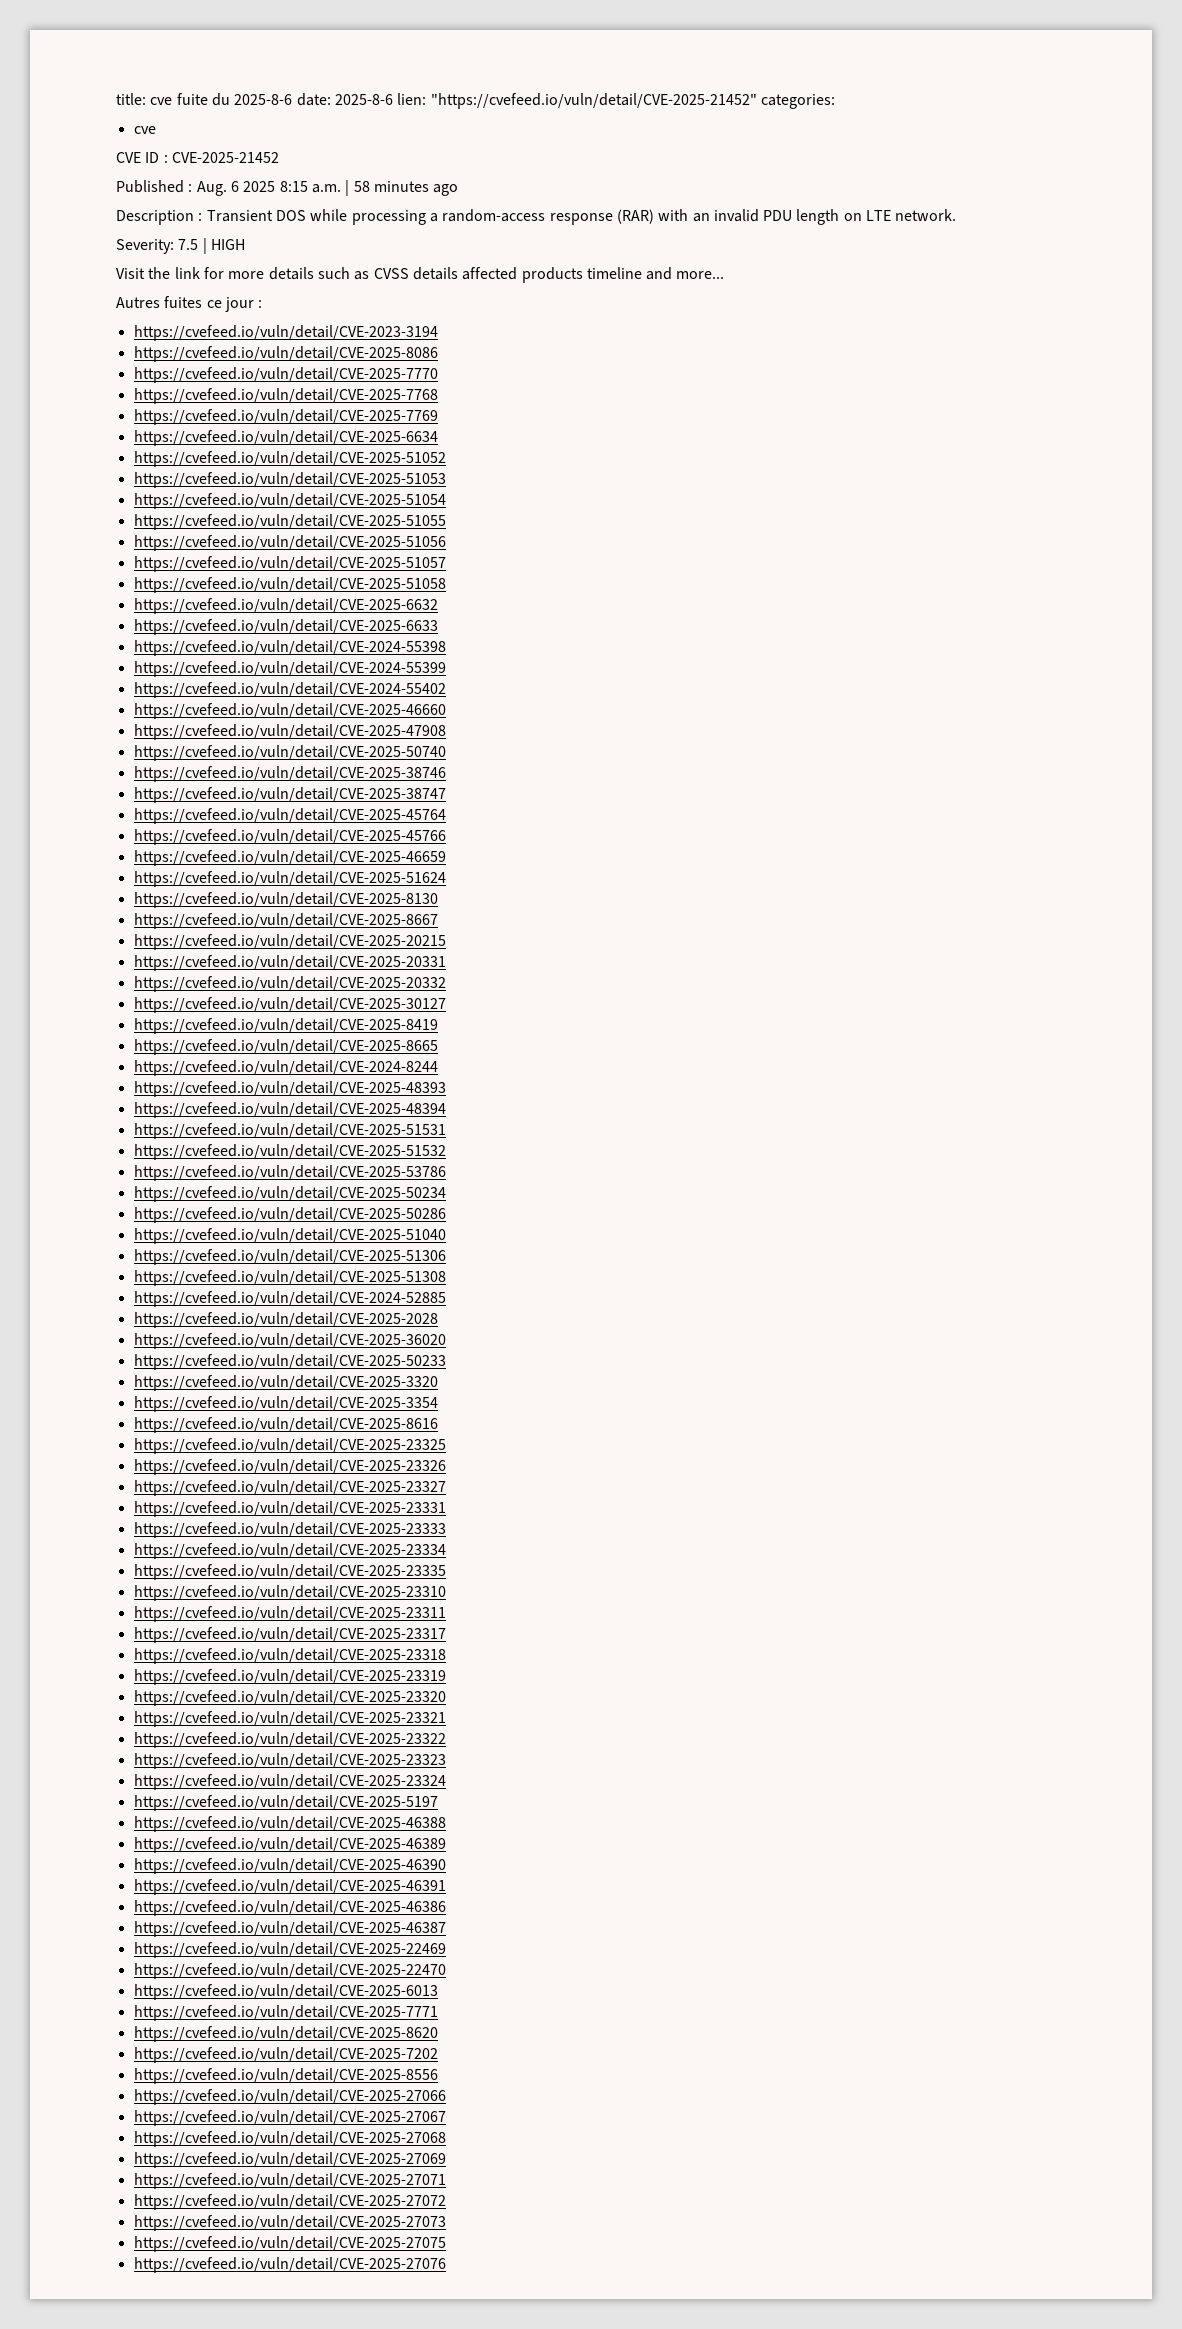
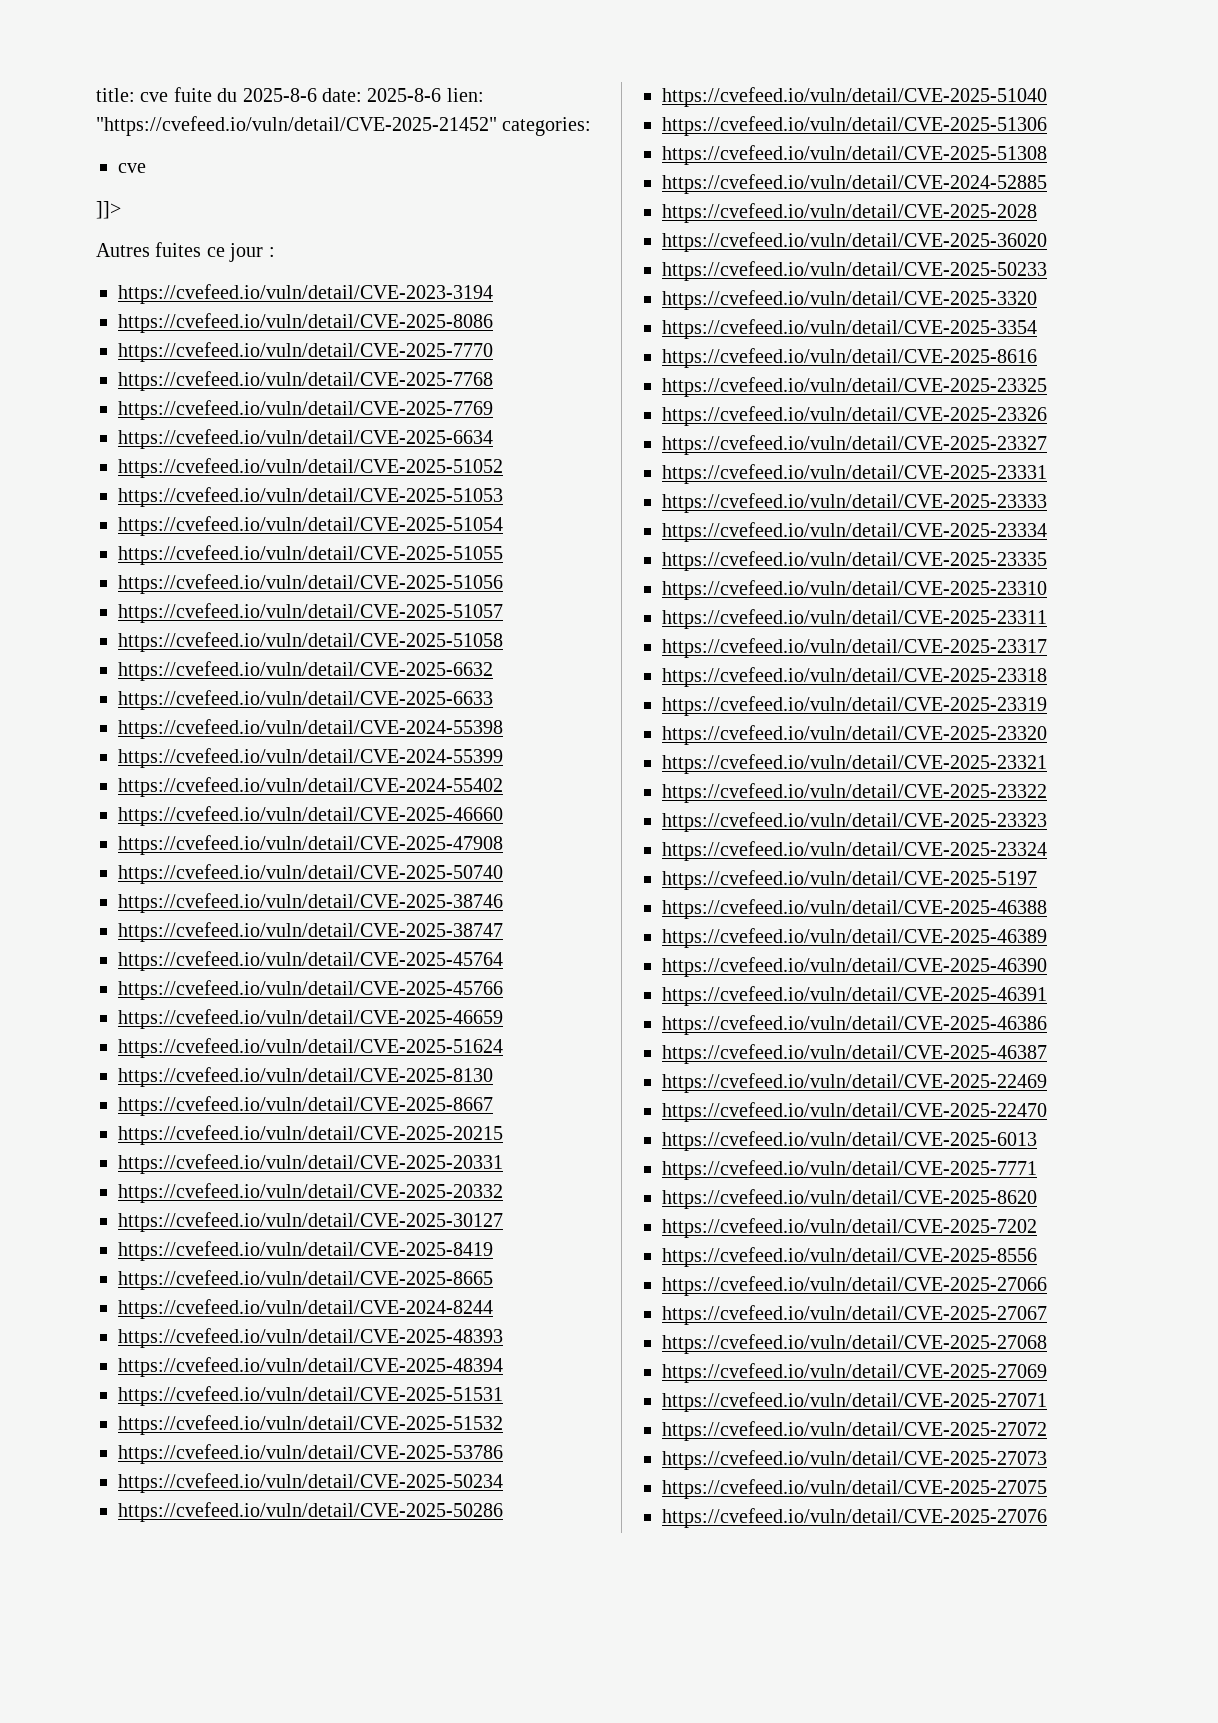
- CVE ID : CVE-2025-21452
- Published : Aug. 6 2025 8:15 a.m. | 58 minutes ago
- Description : Transient DOS while processing a random-access response (RAR) with an invalid PDU length on LTE network.
- Severity: 7.5 | HIGH
- Visit the link for more details such as CVSS details affected products timeline and more...
+ ]]>

